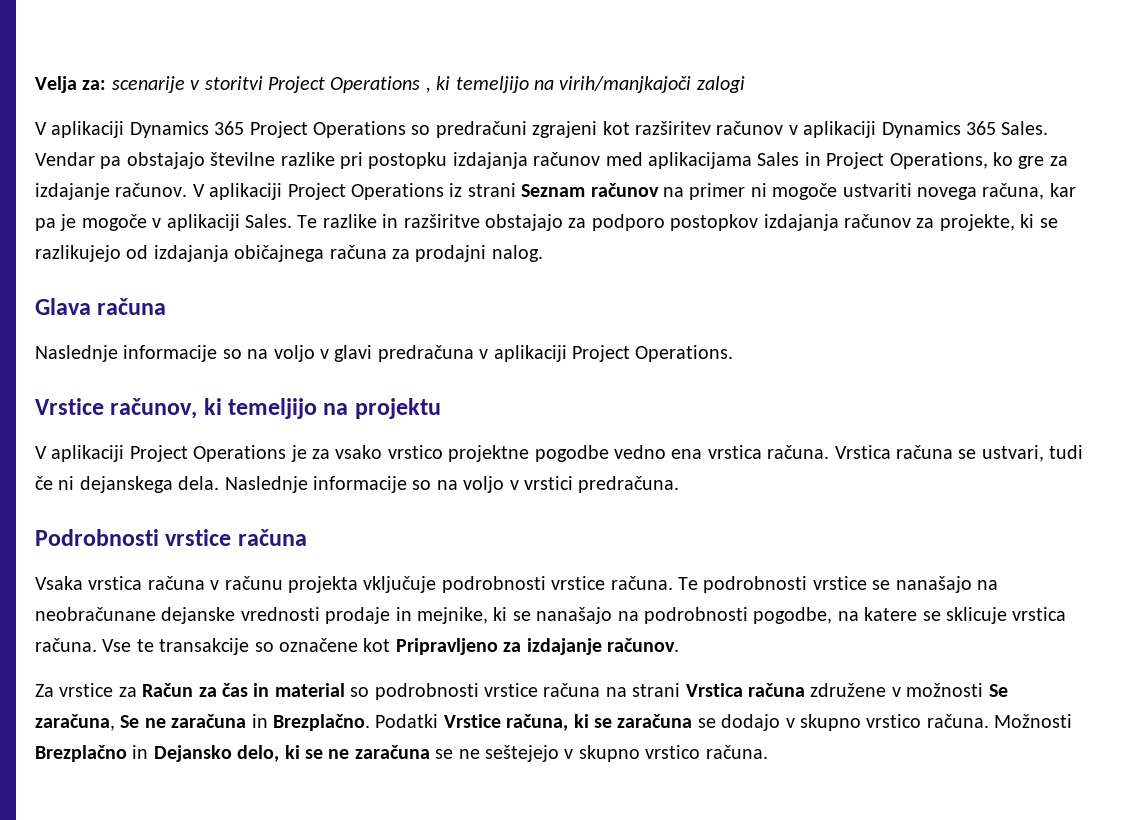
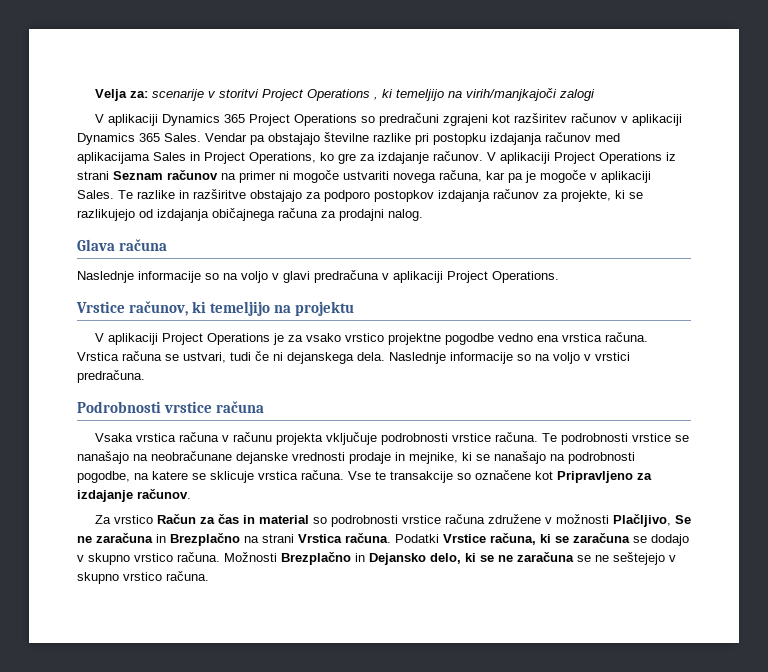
- Za vrstice za Račun za čas in material so podrobnosti vrstice računa na strani Vrstica računa združene v možnosti Se zaračuna, Se ne zaračuna in Brezplačno.
+ Za vrstico Račun za čas in material so podrobnosti vrstice računa združene v možnosti Plačljivo, Se ne zaračuna in Brezplačno na strani Vrstica računa.

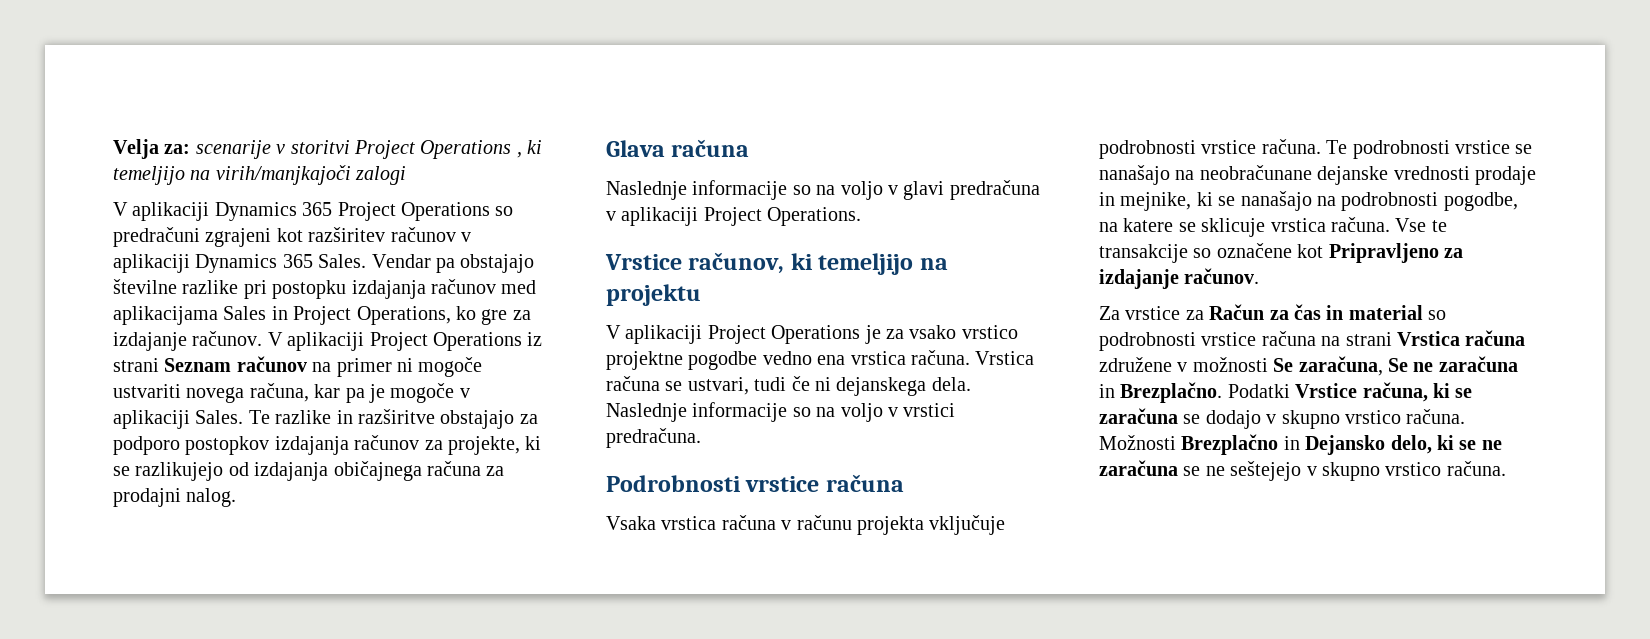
- Za vrstico Račun za čas in material so podrobnosti vrstice računa združene v možnosti Plačljivo, Se ne zaračuna in Brezplačno na strani Vrstica računa.
+ Za vrstice za Račun za čas in material so podrobnosti vrstice računa na strani Vrstica računa združene v možnosti Se zaračuna, Se ne zaračuna in Brezplačno.

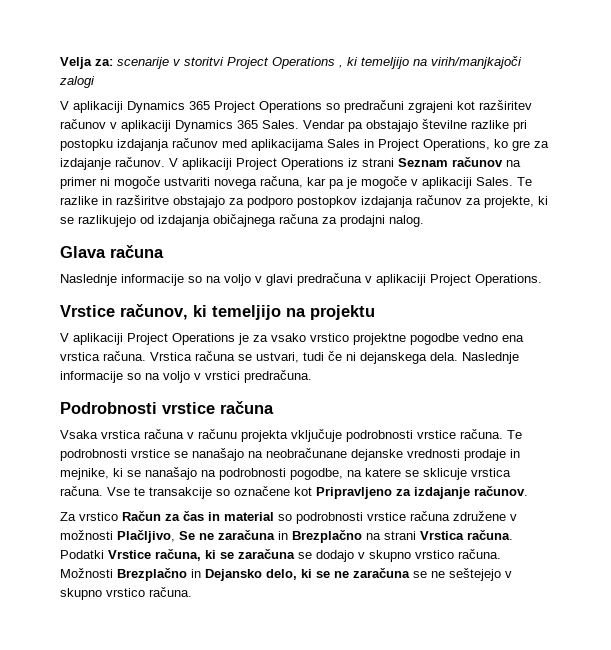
- Za vrstice za Račun za čas in material so podrobnosti vrstice računa na strani Vrstica računa združene v možnosti Se zaračuna, Se ne zaračuna in Brezplačno.
+ Za vrstico Račun za čas in material so podrobnosti vrstice računa združene v možnosti Plačljivo, Se ne zaračuna in Brezplačno na strani Vrstica računa.

